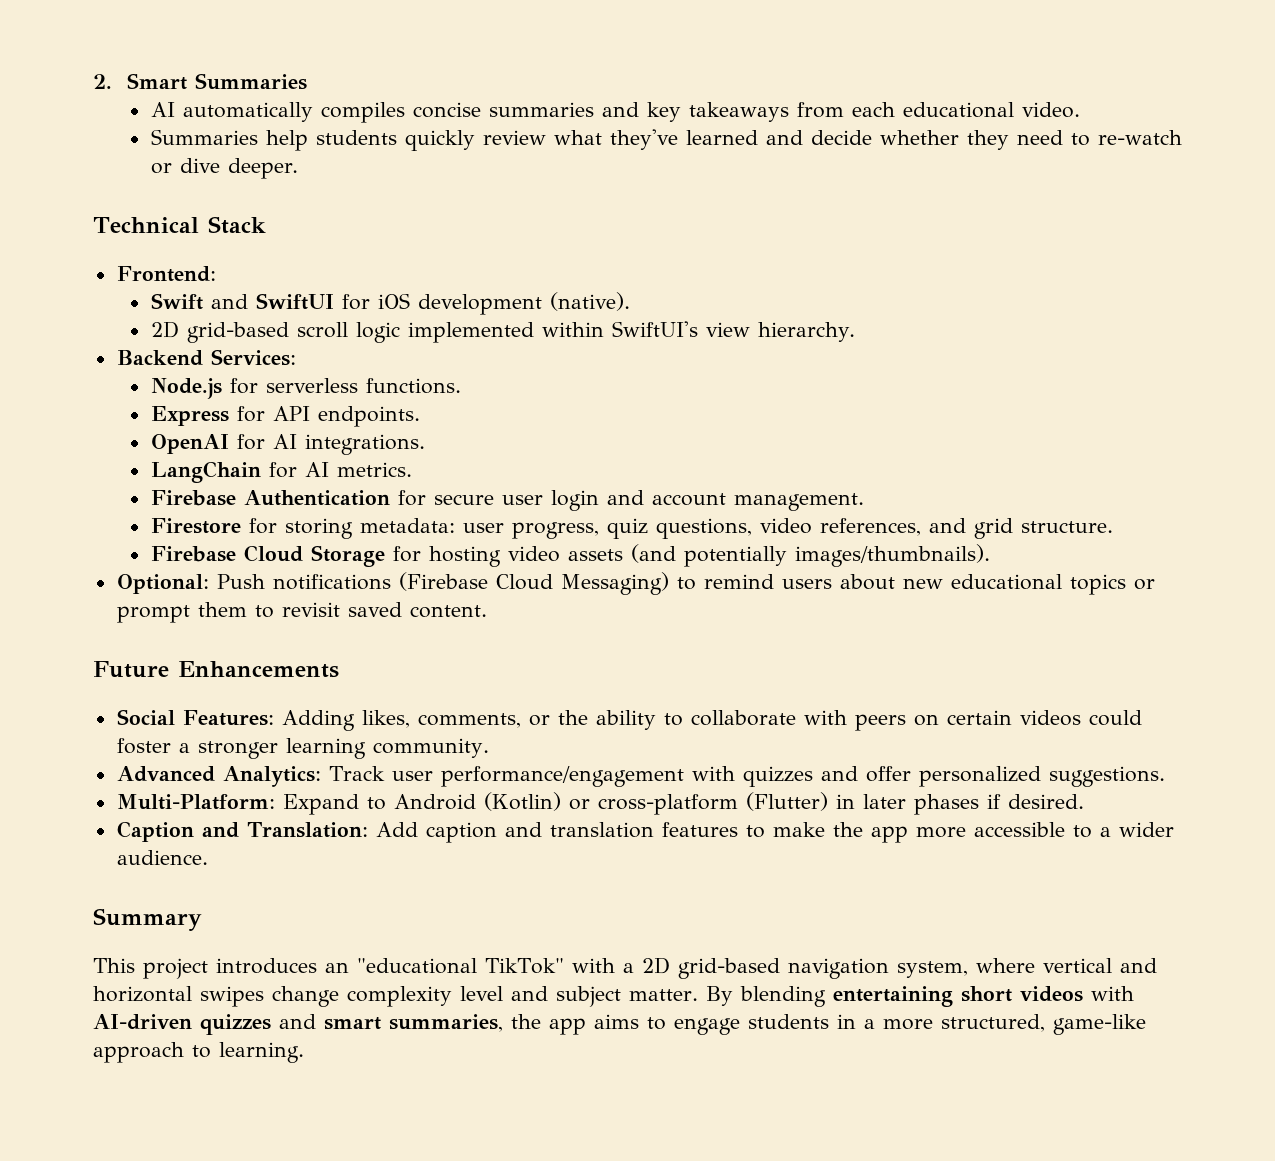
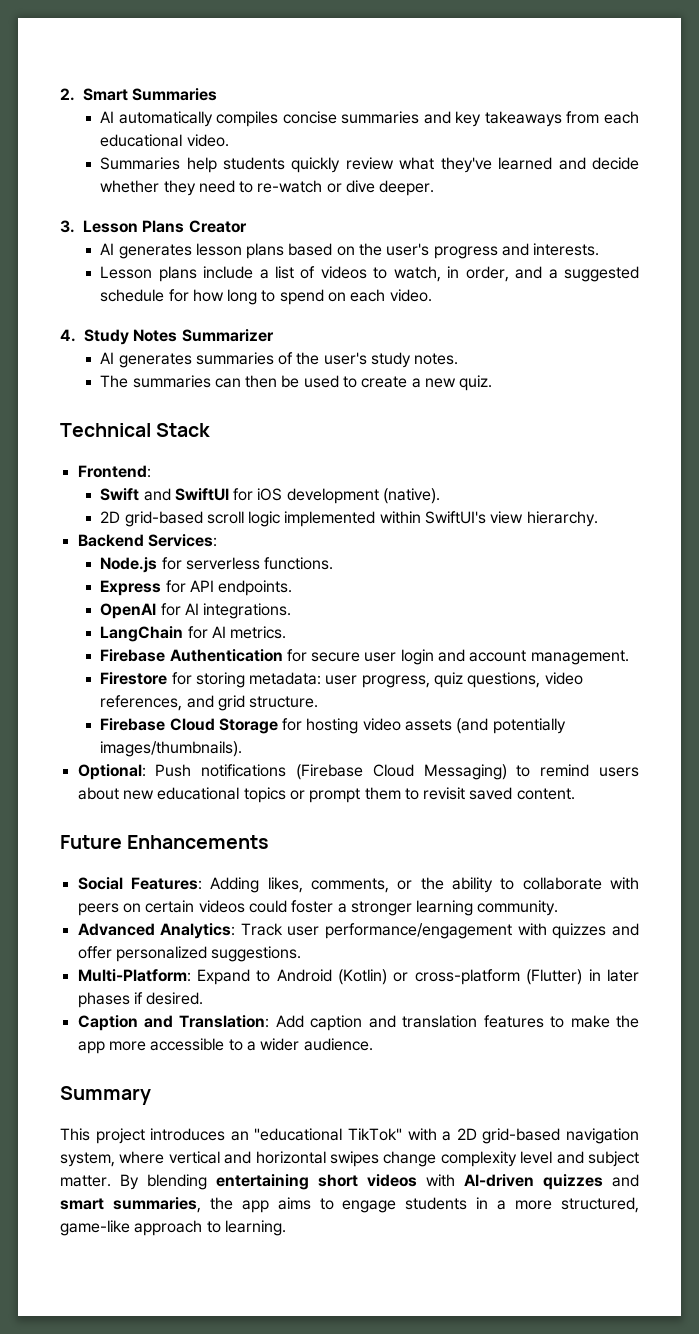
+ 3. Lesson Plans Creator
+ AI generates lesson plans based on the user's progress and interests.
+ Lesson plans include a list of videos to watch, in order, and a suggested schedule for how long to spend on each video.
+ 4. Study Notes Summarizer
+ AI generates summaries of the user's study notes.
+ The summaries can then be used to create a new quiz.

